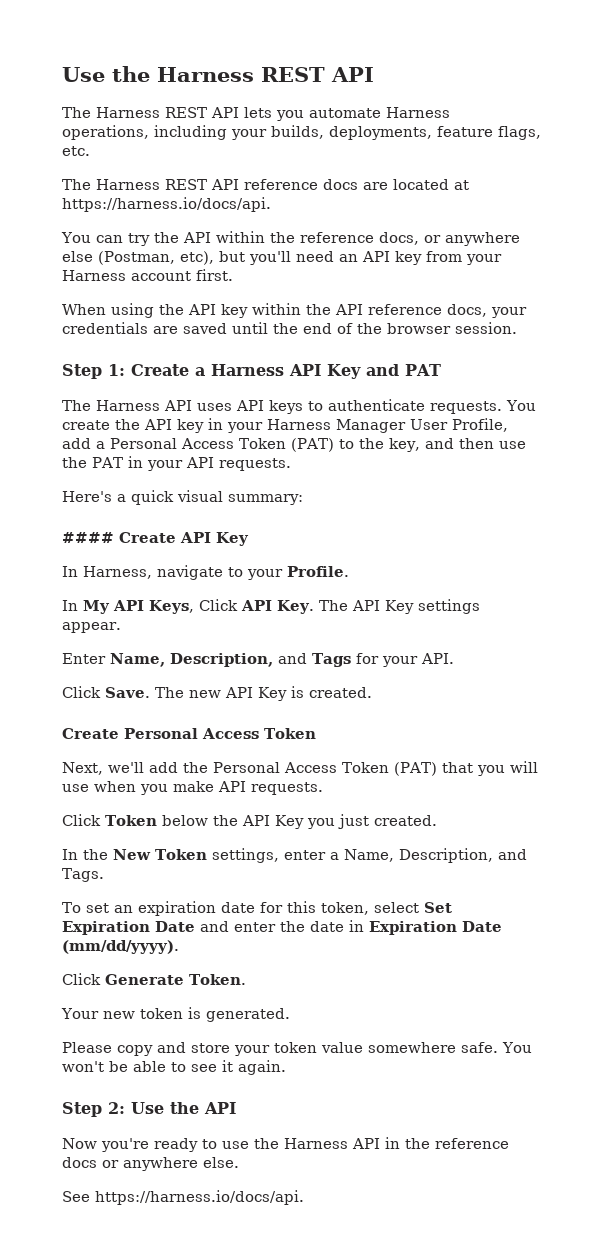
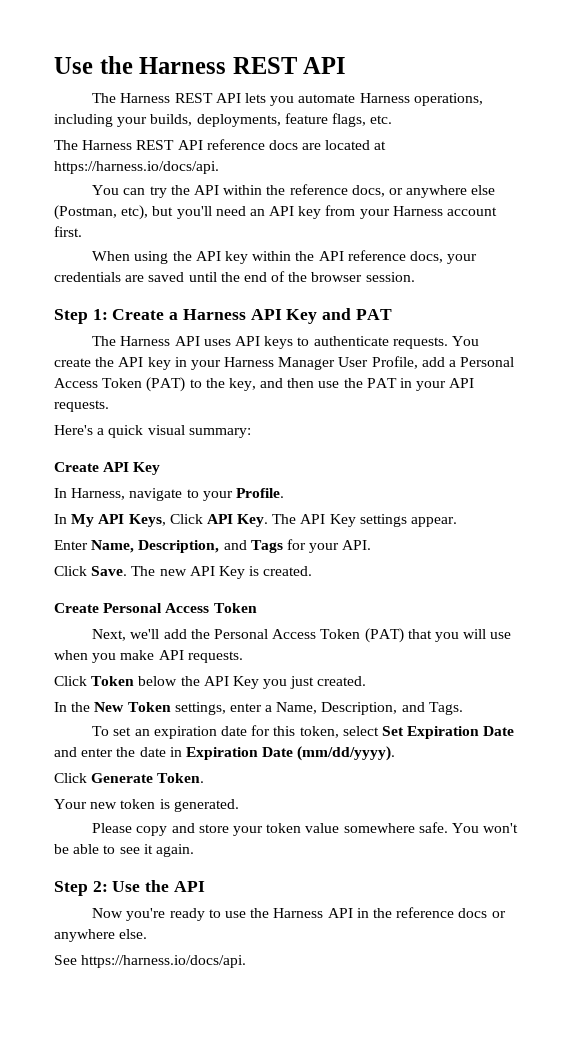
- #### Create API Key
+ Create API Key

